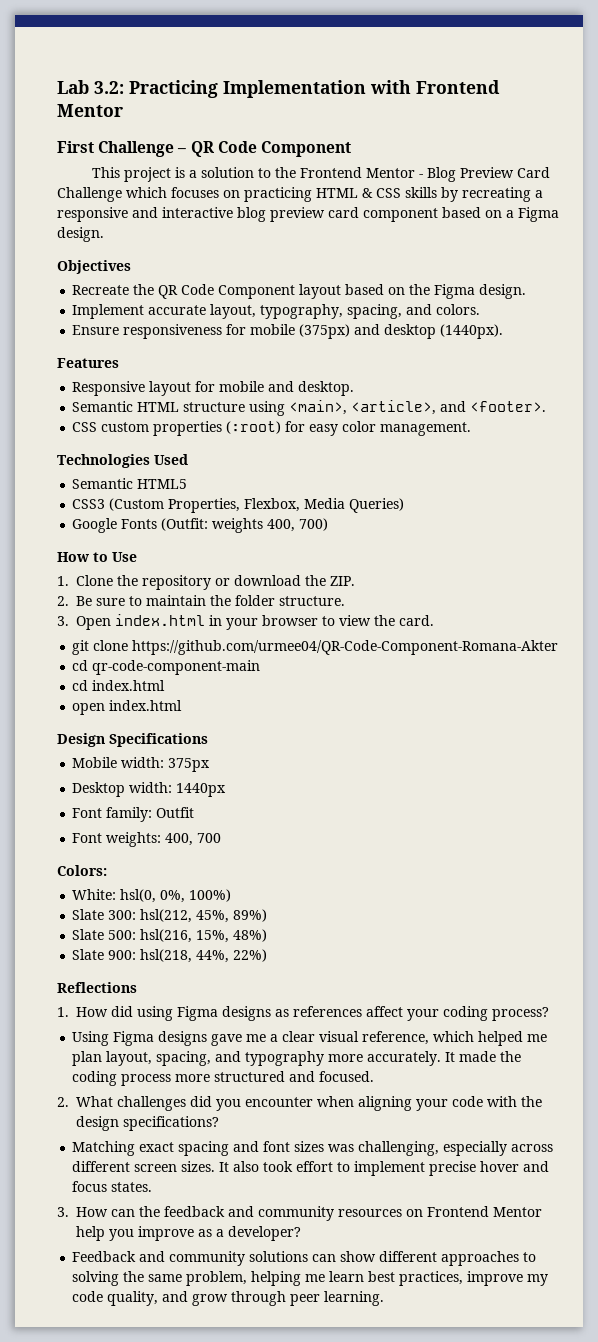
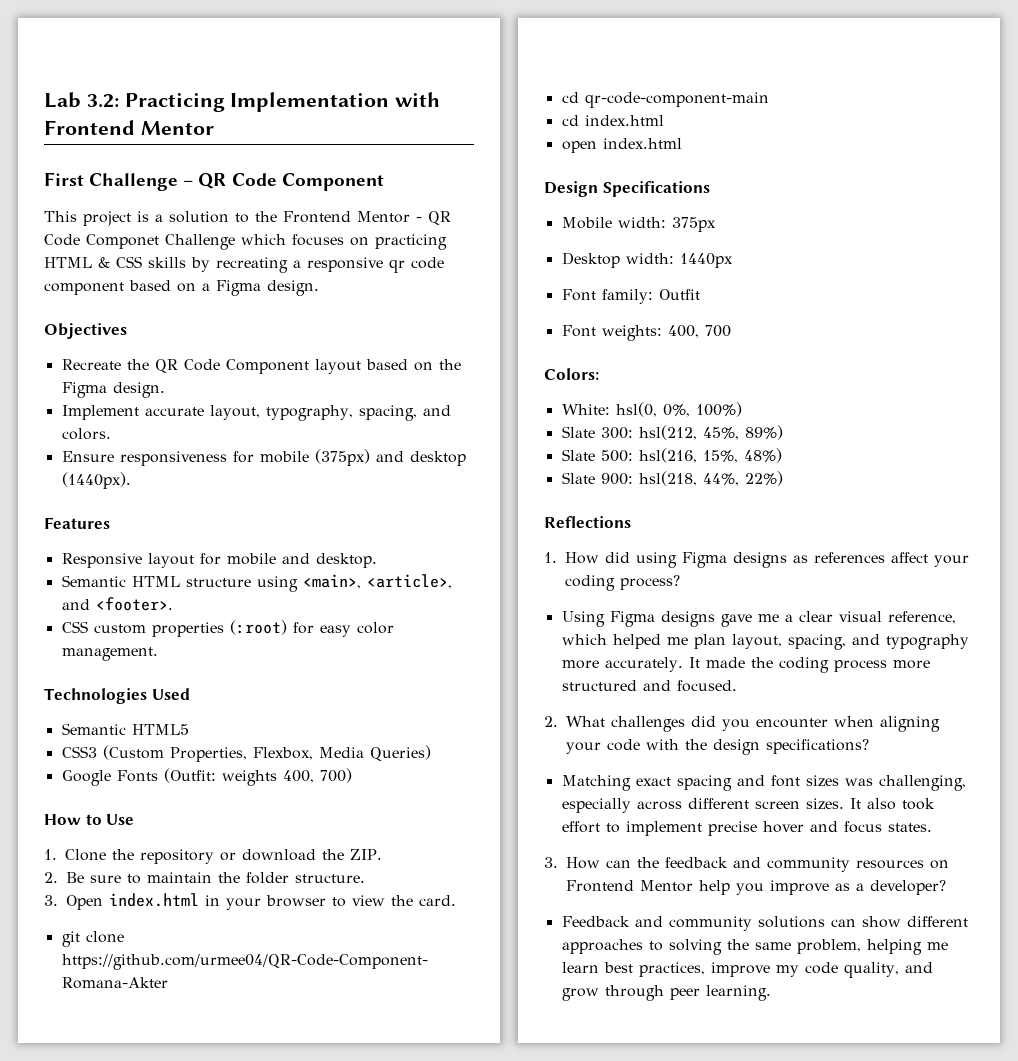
- This project is a solution to the Frontend Mentor - Blog Preview Card Challenge which focuses on practicing HTML & CSS skills by recreating a responsive and interactive blog preview card component based on a Figma design.
+ This project is a solution to the Frontend Mentor - QR Code Componet Challenge which focuses on practicing HTML & CSS skills by recreating a responsive qr code component based on a Figma design.

